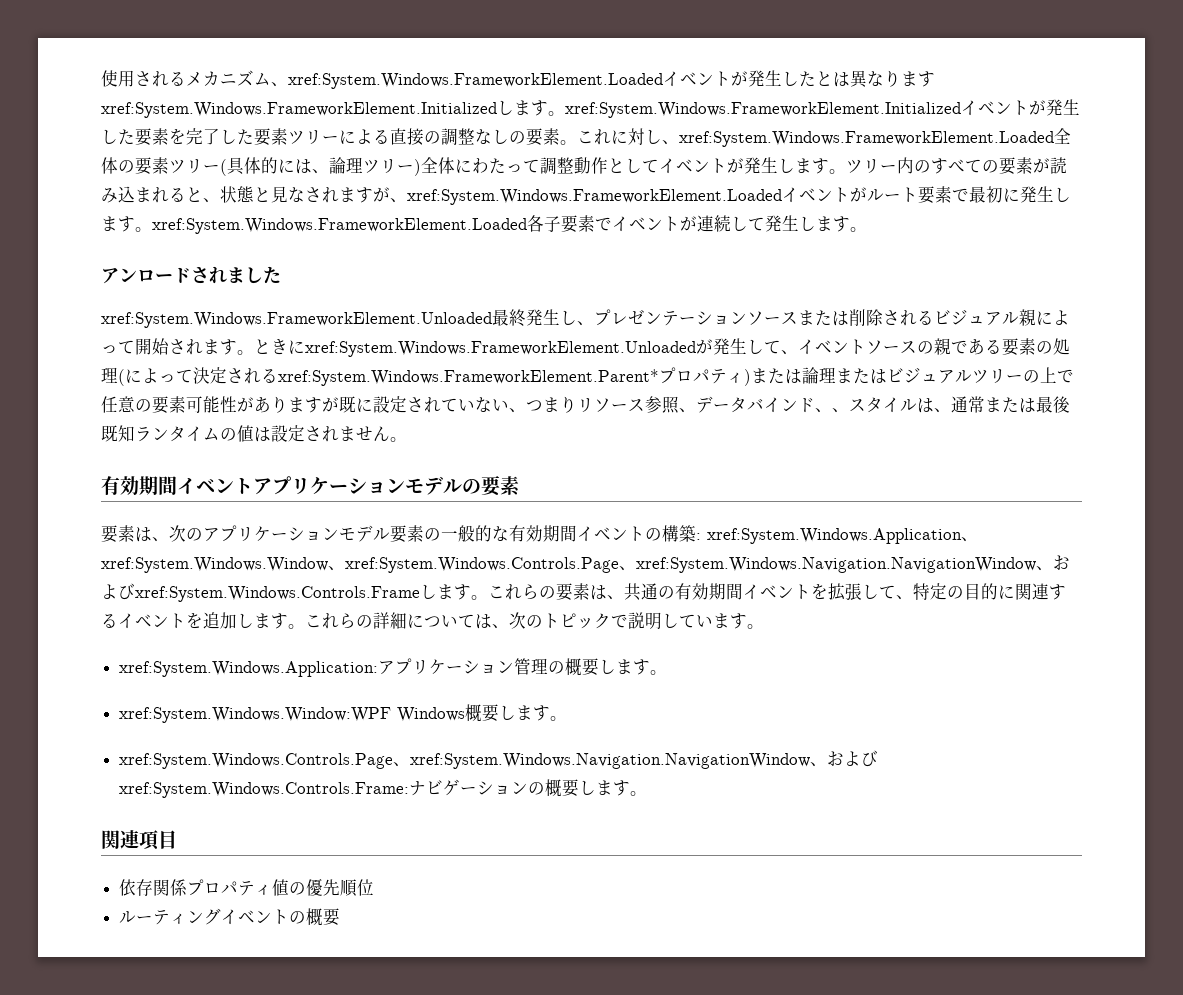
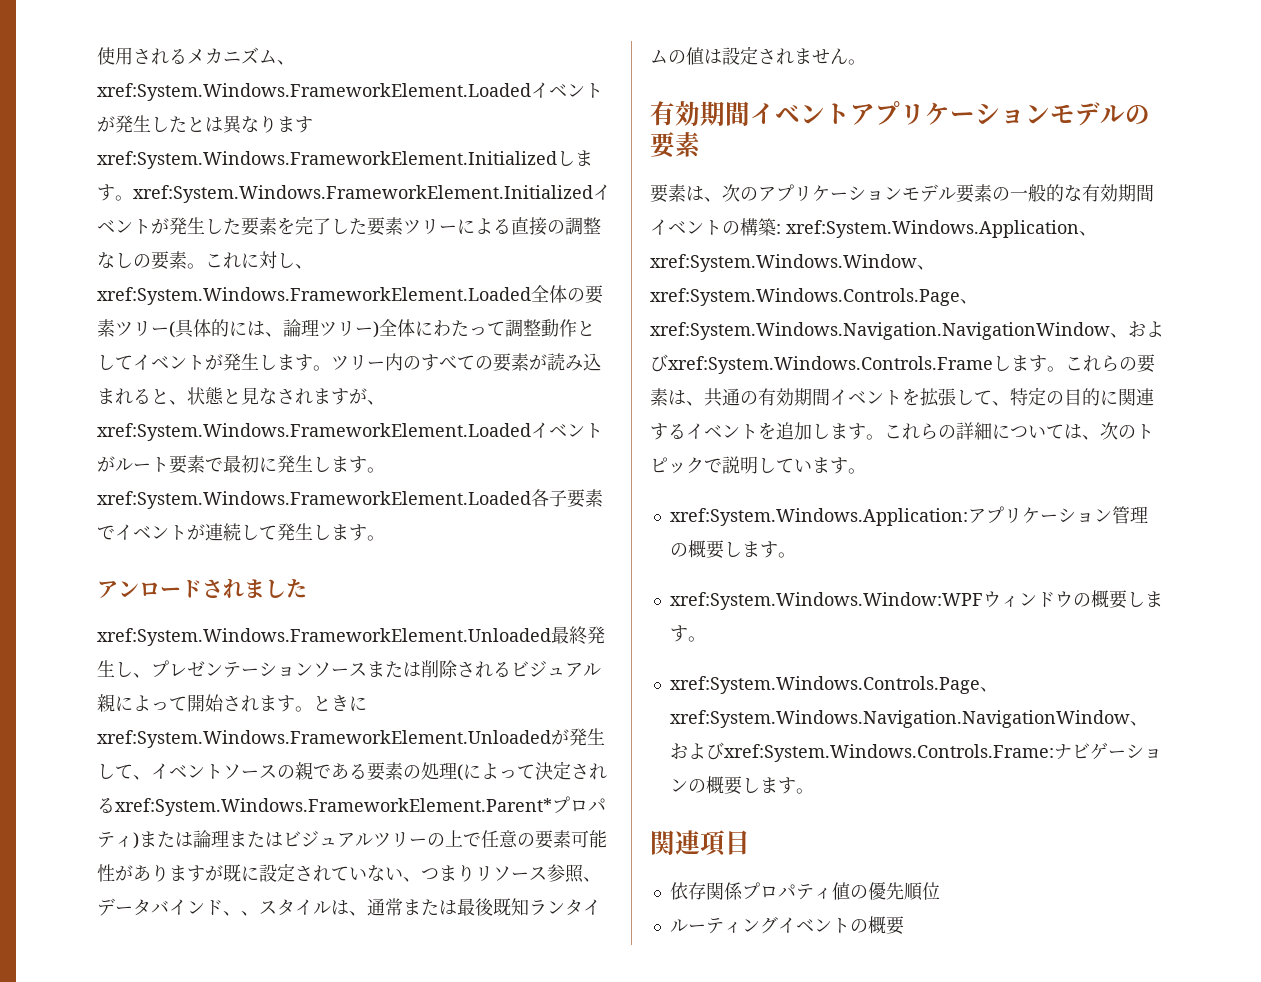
- xref:System.Windows.Window:WPF Windows概要します。
+ xref:System.Windows.Window:WPFウィンドウの概要します。

